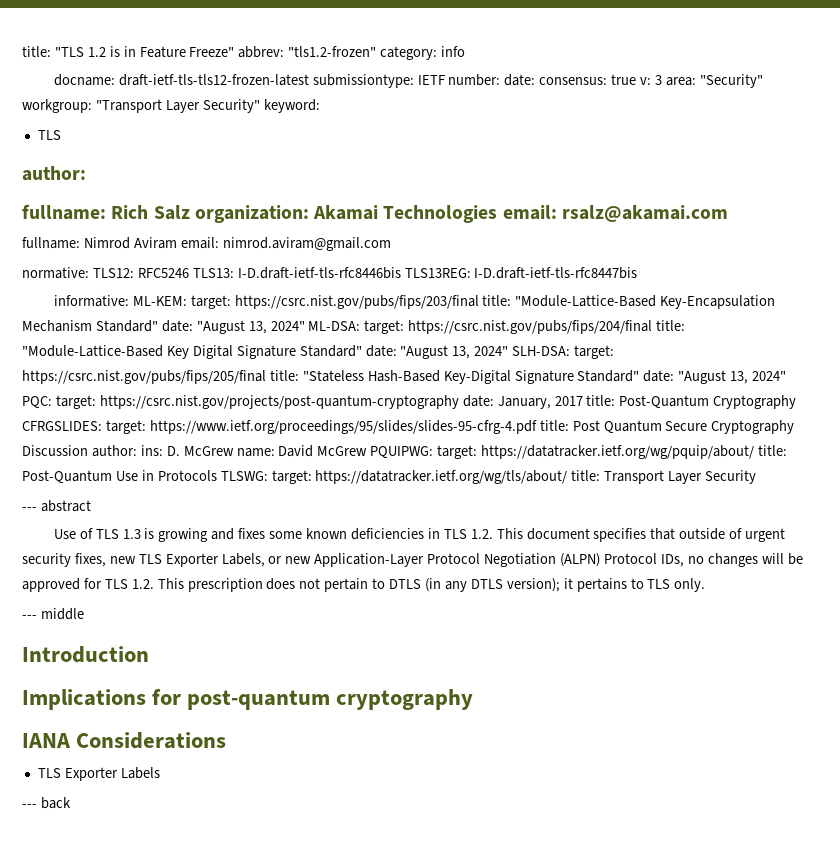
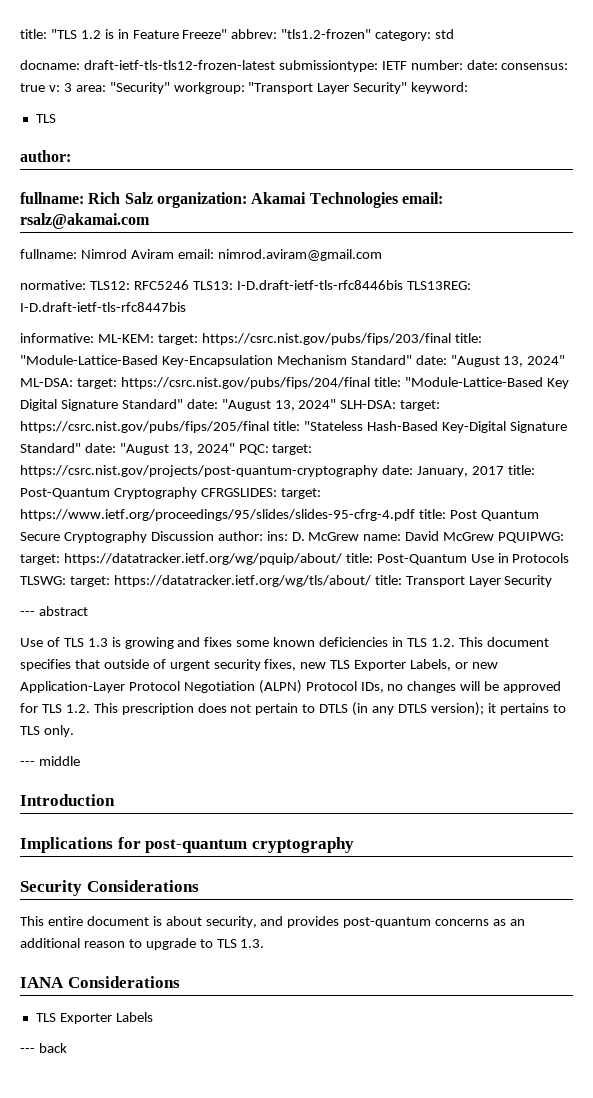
- title: "TLS 1.2 is in Feature Freeze" abbrev: "tls1.2-frozen" category: info
+ title: "TLS 1.2 is in Feature Freeze" abbrev: "tls1.2-frozen" category: std
+ Security Considerations
+ This entire document is about security, and provides post-quantum concerns as an additional reason to upgrade to TLS 1.3.

